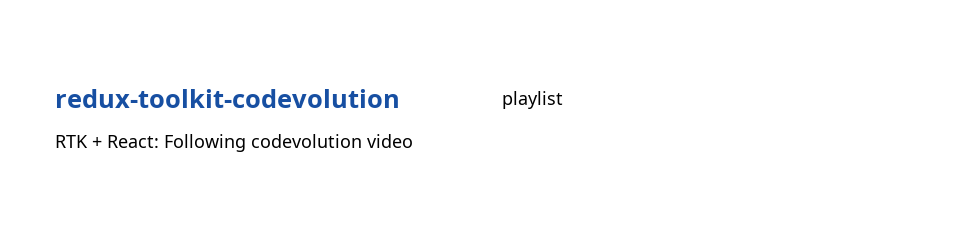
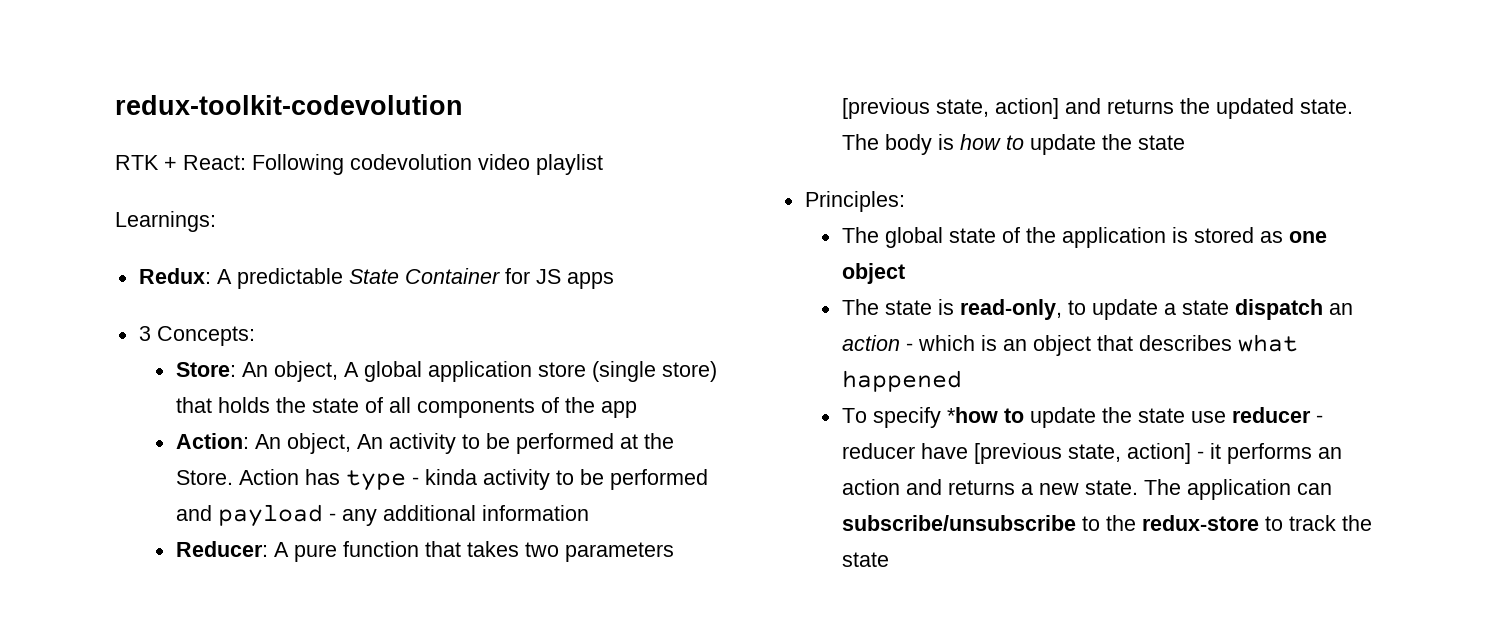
+ Learnings:
+ Redux: A predictable State Container for JS apps
+ 3 Concepts:
+ Store: An object, A global application store (single store) that holds the state of all components of the app
+ Action: An object, An activity to be performed at the Store. Action has type - kinda activity to be performed and payload - any additional information
+ Reducer: A pure function that takes two parameters [previous state, action] and returns the updated state. The body is how to update the state
+ Principles:
+ The global state of the application is stored as one object
+ The state is read-only, to update a state dispatch an action - which is an object that describes what happened
+ To specify *how to update the state use reducer - reducer have [previous state, action] - it performs an action and returns a new state. The application can subscribe/unsubscribe to the redux-store to track the state

